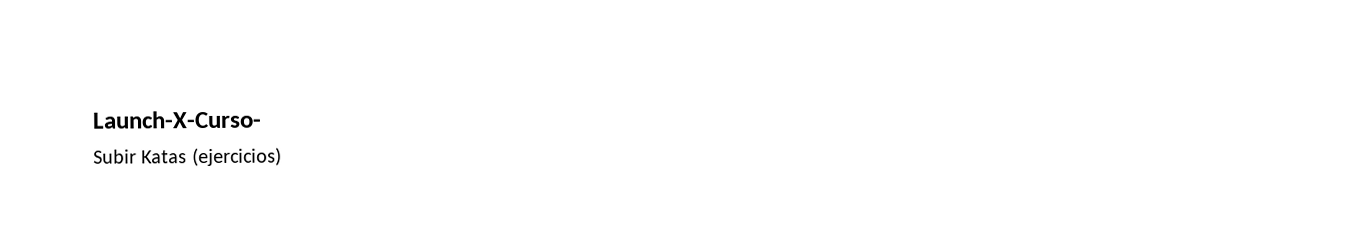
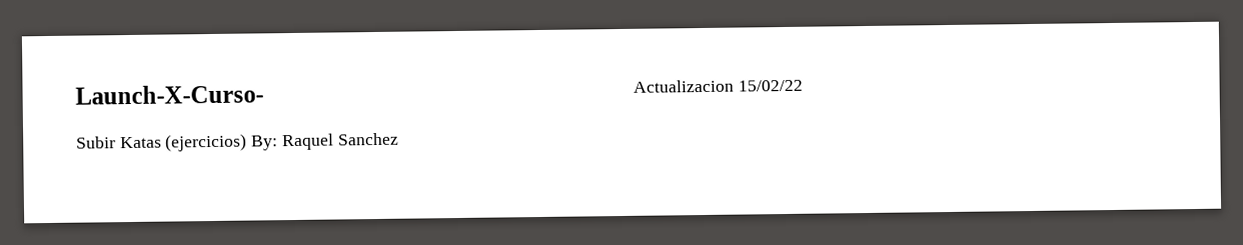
- Subir Katas (ejercicios)
+ Subir Katas (ejercicios) By: Raquel Sanchez
+ Actualizacion 15/02/22

